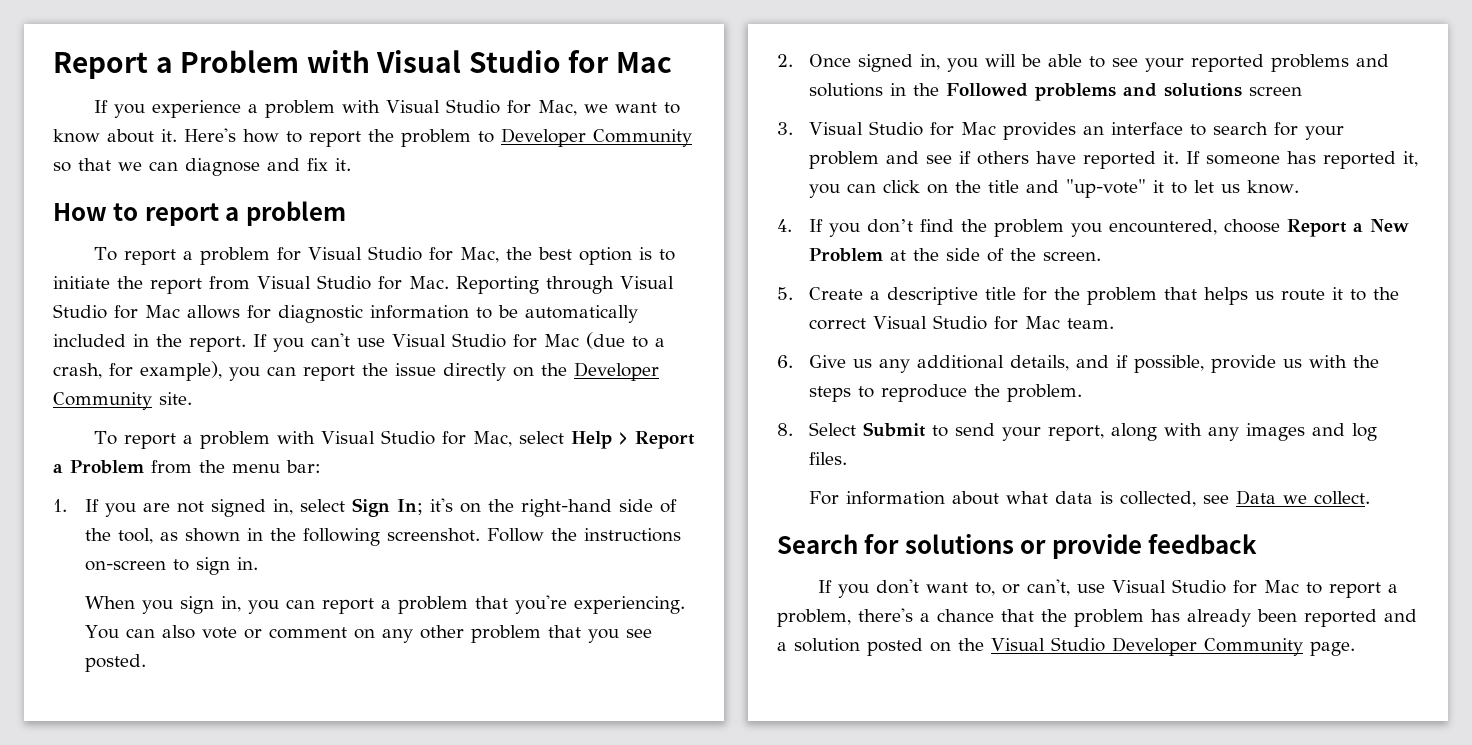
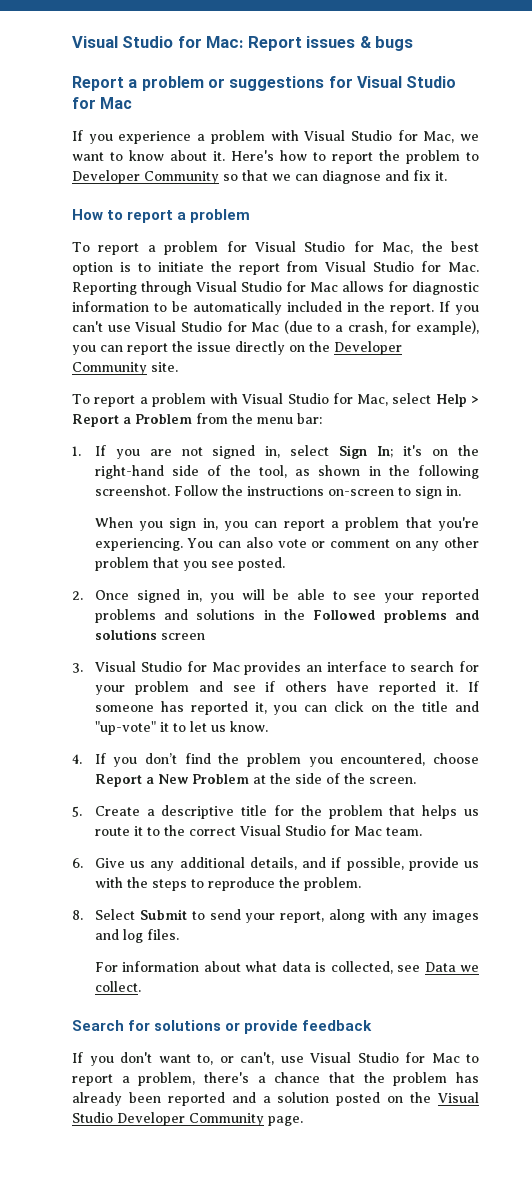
- Report a Problem with Visual Studio for Mac
+ Visual Studio for Mac: Report issues & bugs
+ Report a problem or suggestions for Visual Studio for Mac

